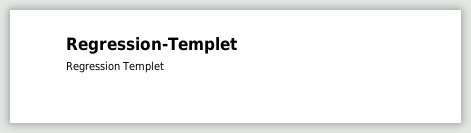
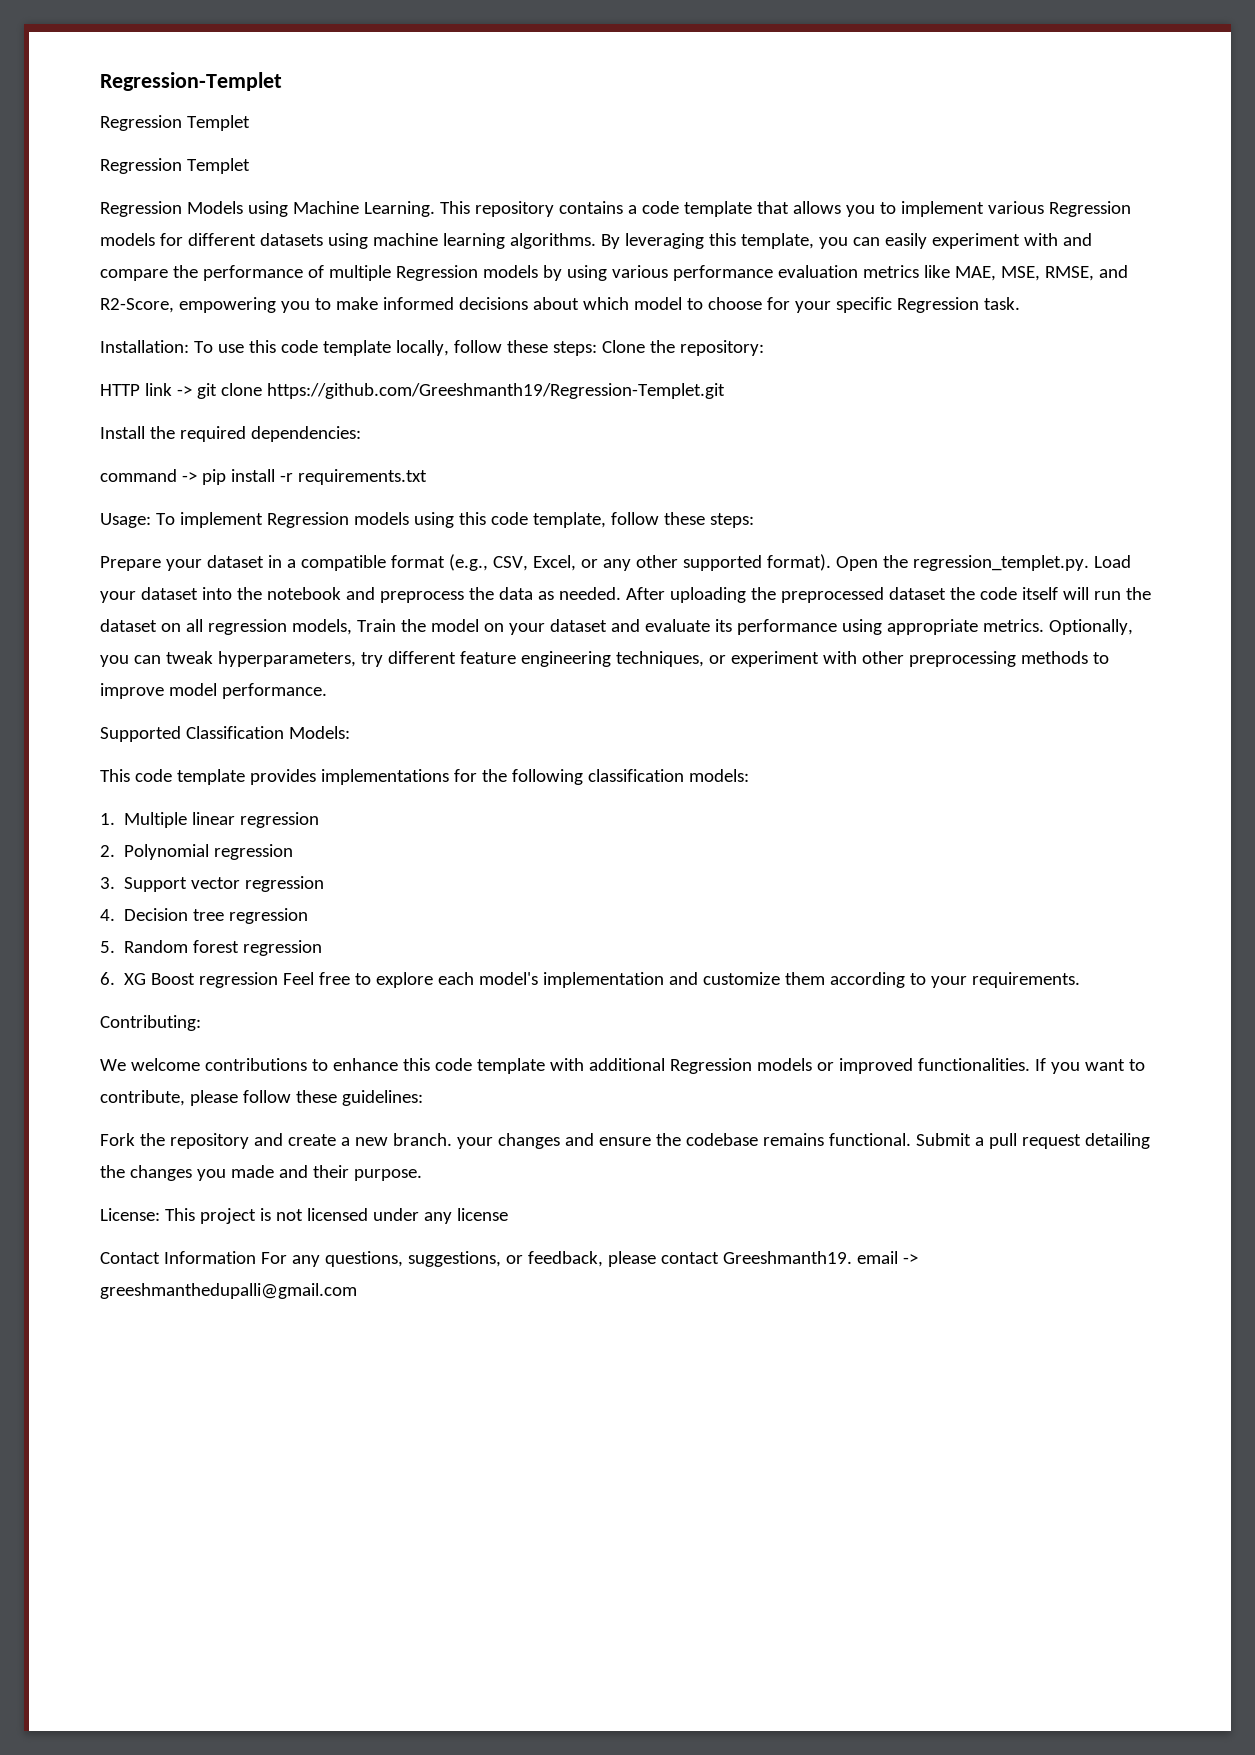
  Regression-Templet
  Regression Templet
+ Regression Templet
+ Regression Models using Machine Learning. This repository contains a code template that allows you to implement various Regression models for different datasets using machine learning algorithms. By leveraging this template, you can easily experiment with and compare the performance of multiple Regression models by using various performance evaluation metrics like MAE, MSE, RMSE, and R2-Score, empowering you to make informed decisions about which model to choose for your specific Regression task.
+ Installation: To use this code template locally, follow these steps: Clone the repository:
+ HTTP link -> git clone https://github.com/Greeshmanth19/Regression-Templet.git
+ Install the required dependencies:
+ command -> pip install -r requirements.txt
+ Usage: To implement Regression models using this code template, follow these steps:
+ Prepare your dataset in a compatible format (e.g., CSV, Excel, or any other supported format). Open the regression_templet.py. Load your dataset into the notebook and preprocess the data as needed. After uploading the preprocessed dataset the code itself will run the dataset on all regression models, Train the model on your dataset and evaluate its performance using appropriate metrics. Optionally, you can tweak hyperparameters, try different feature engineering techniques, or experiment with other preprocessing methods to improve model performance.
+ Supported Classification Models:
+ This code template provides implementations for the following classification models:
+ 1. Multiple linear regression
+ 2. Polynomial regression
+ 3. Support vector regression
+ 4. Decision tree regression
+ 5. Random forest regression
+ 6. XG Boost regression Feel free to explore each model's implementation and customize them according to your requirements.
+ Contributing:
+ We welcome contributions to enhance this code template with additional Regression models or improved functionalities. If you want to contribute, please follow these guidelines:
+ Fork the repository and create a new branch. your changes and ensure the codebase remains functional. Submit a pull request detailing the changes you made and their purpose.
+ License: This project is not licensed under any license
+ Contact Information For any questions, suggestions, or feedback, please contact Greeshmanth19. email -> greeshmanthedupalli@gmail.com

